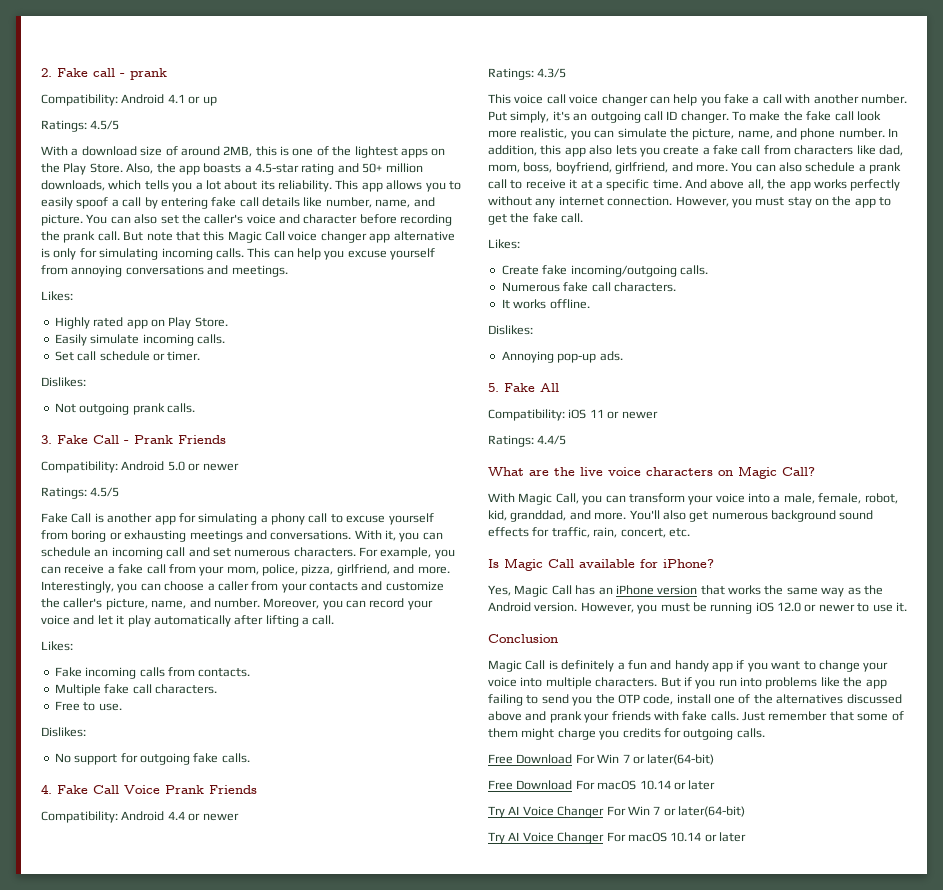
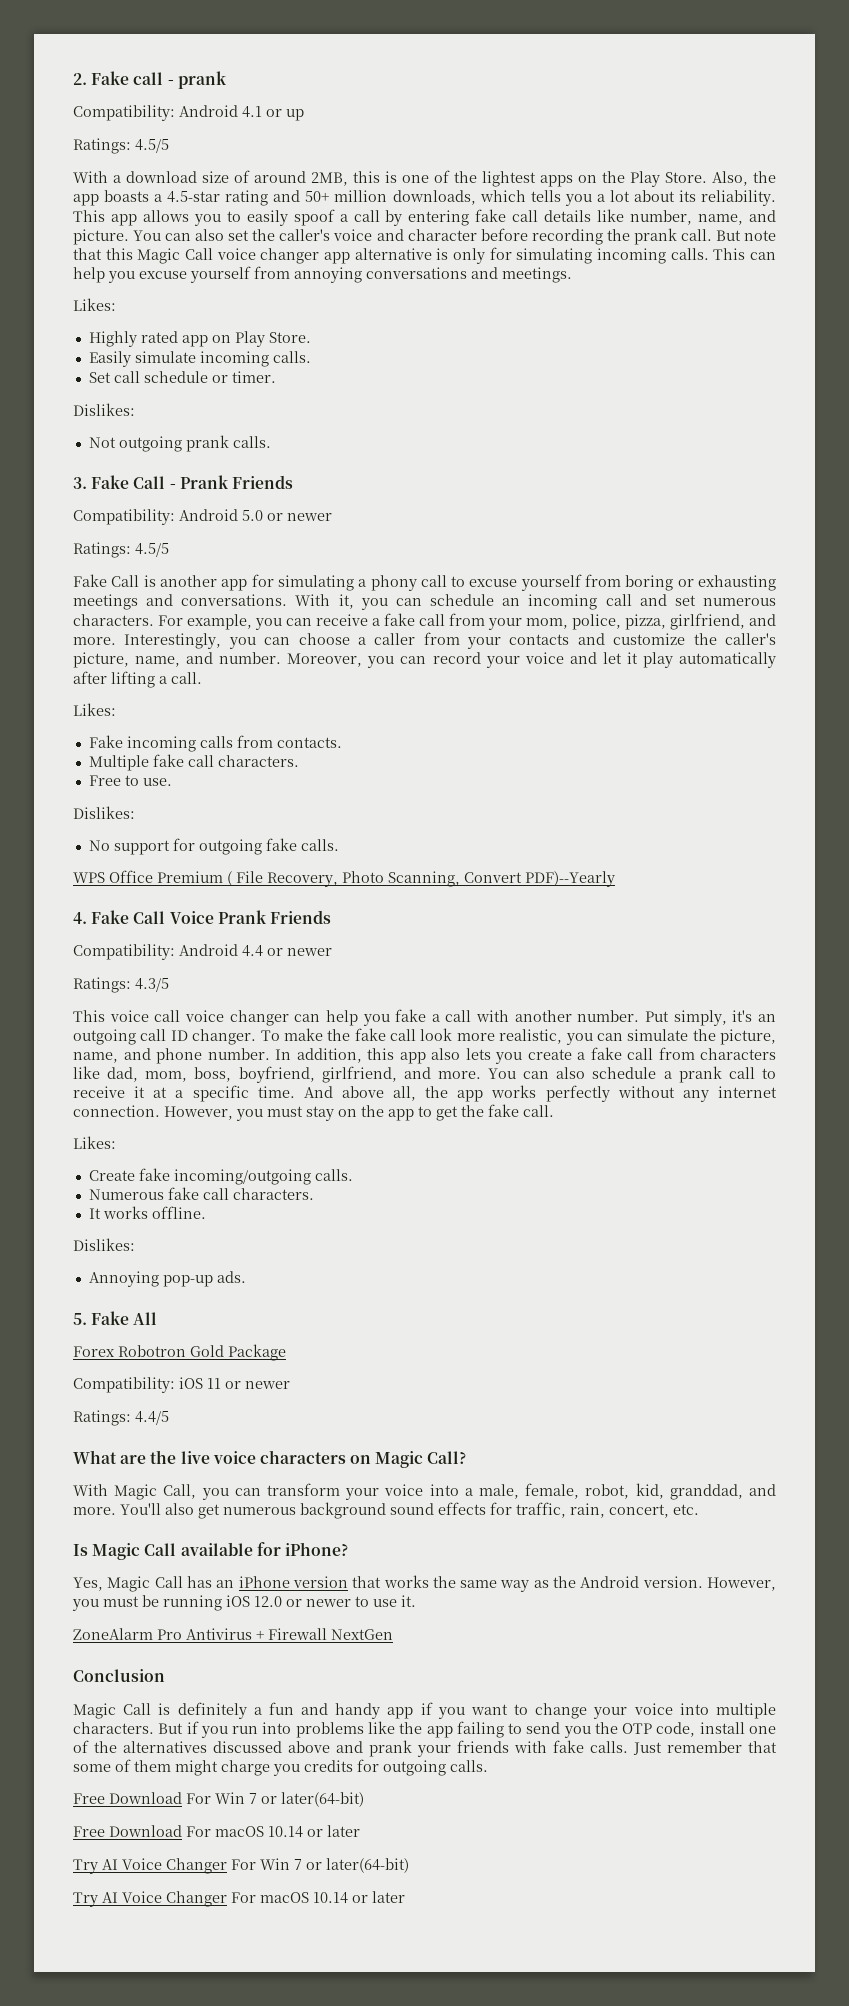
+ WPS Office Premium ( File Recovery, Photo Scanning, Convert PDF)--Yearly
+ Forex Robotron Gold Package
+ ZoneAlarm Pro Antivirus + Firewall NextGen

